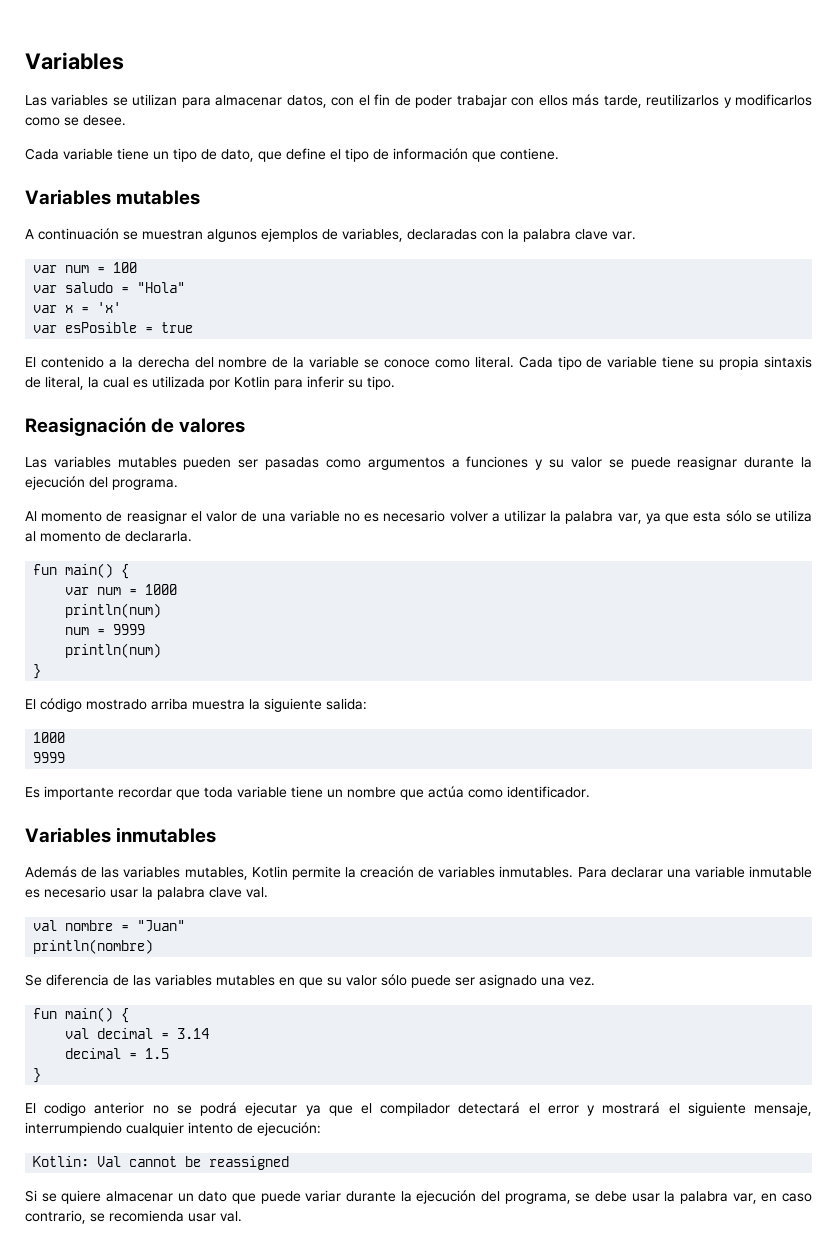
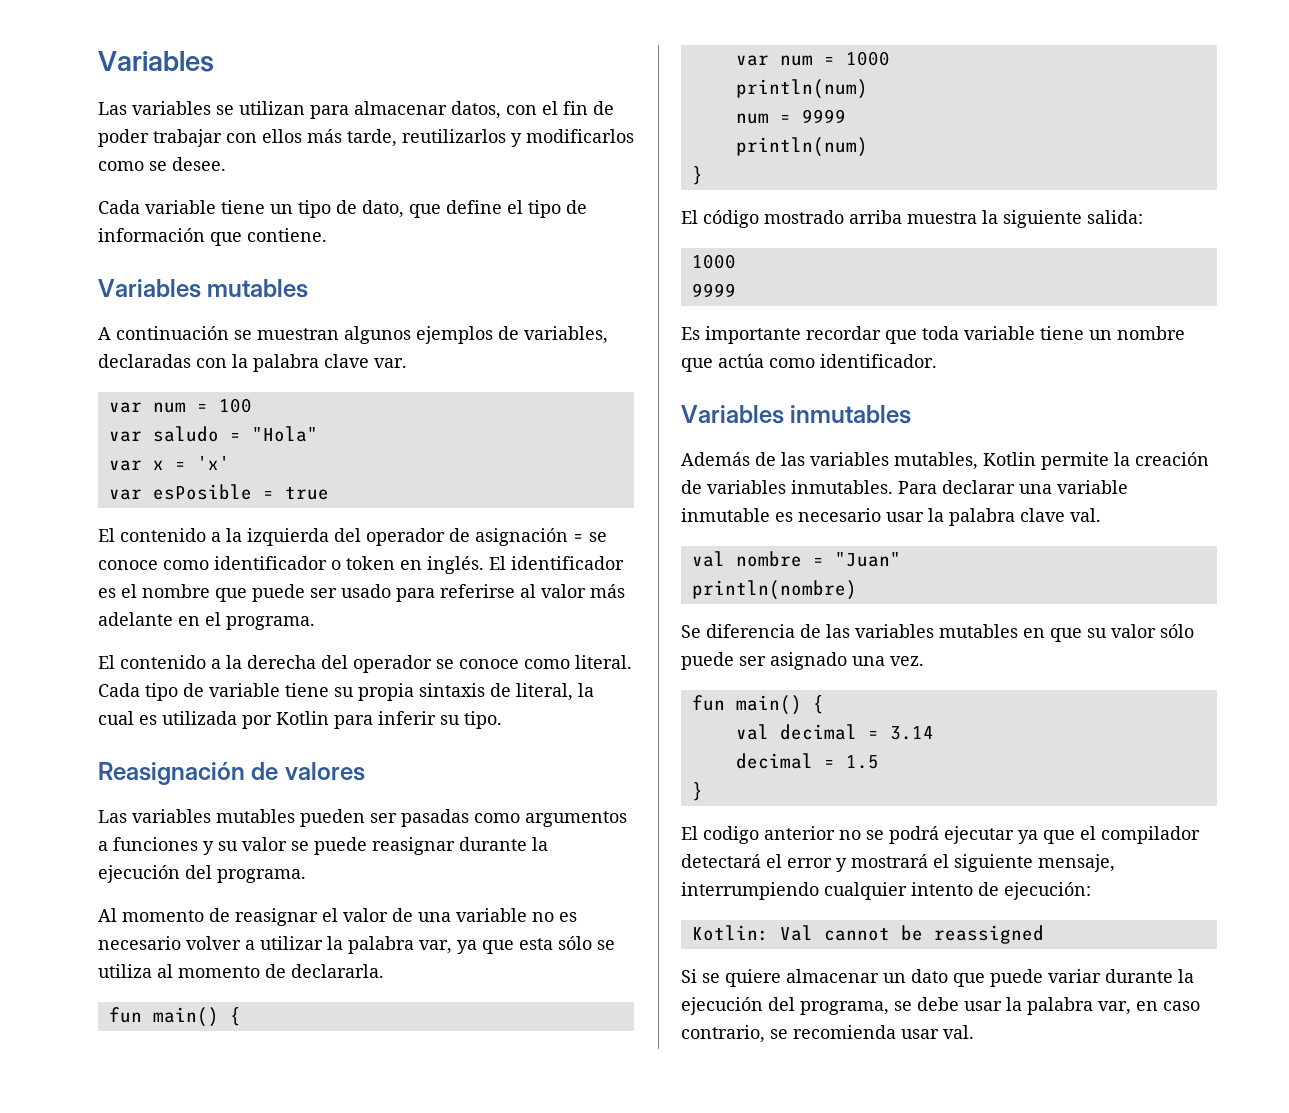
+ El contenido a la izquierda del operador de asignación = se conoce como identificador o token en inglés. El identificador es el nombre que puede ser usado para referirse al valor más adelante en el programa.
- El contenido a la derecha del nombre de la variable se conoce como literal.
+ El contenido a la derecha del operador se conoce como literal.

